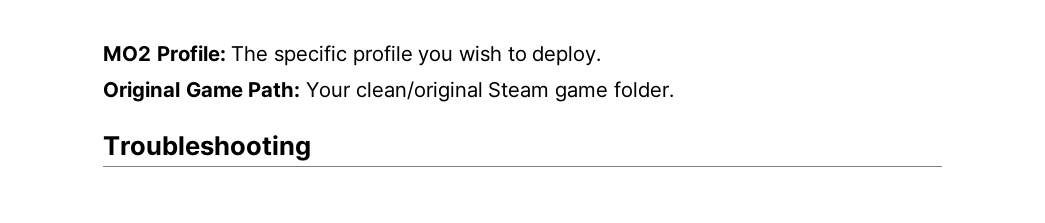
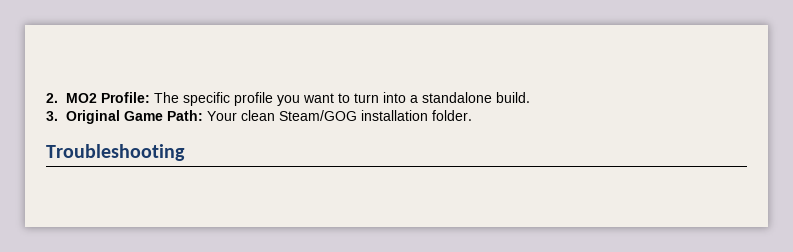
- MO2 Profile: The specific profile you wish to deploy.
- Original Game Path: Your clean/original Steam game folder.
+ 2. MO2 Profile: The specific profile you want to turn into a standalone build.
+ 3. Original Game Path: Your clean Steam/GOG installation folder.

